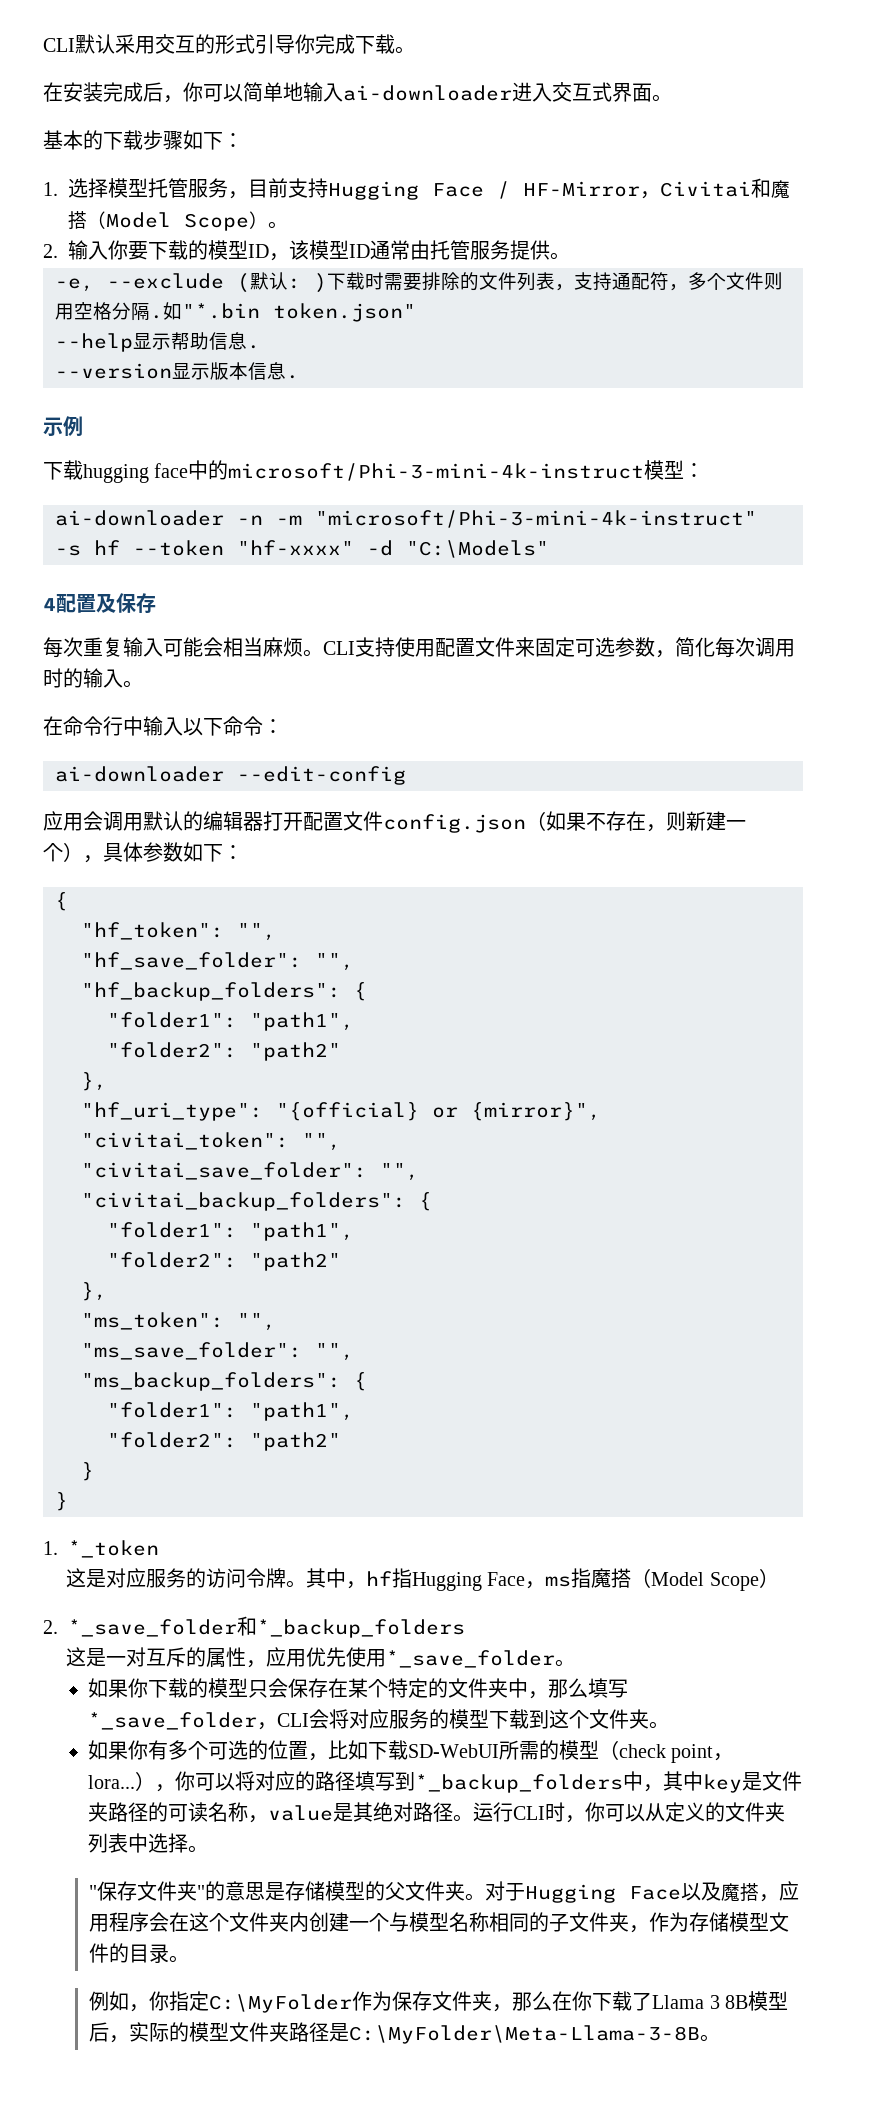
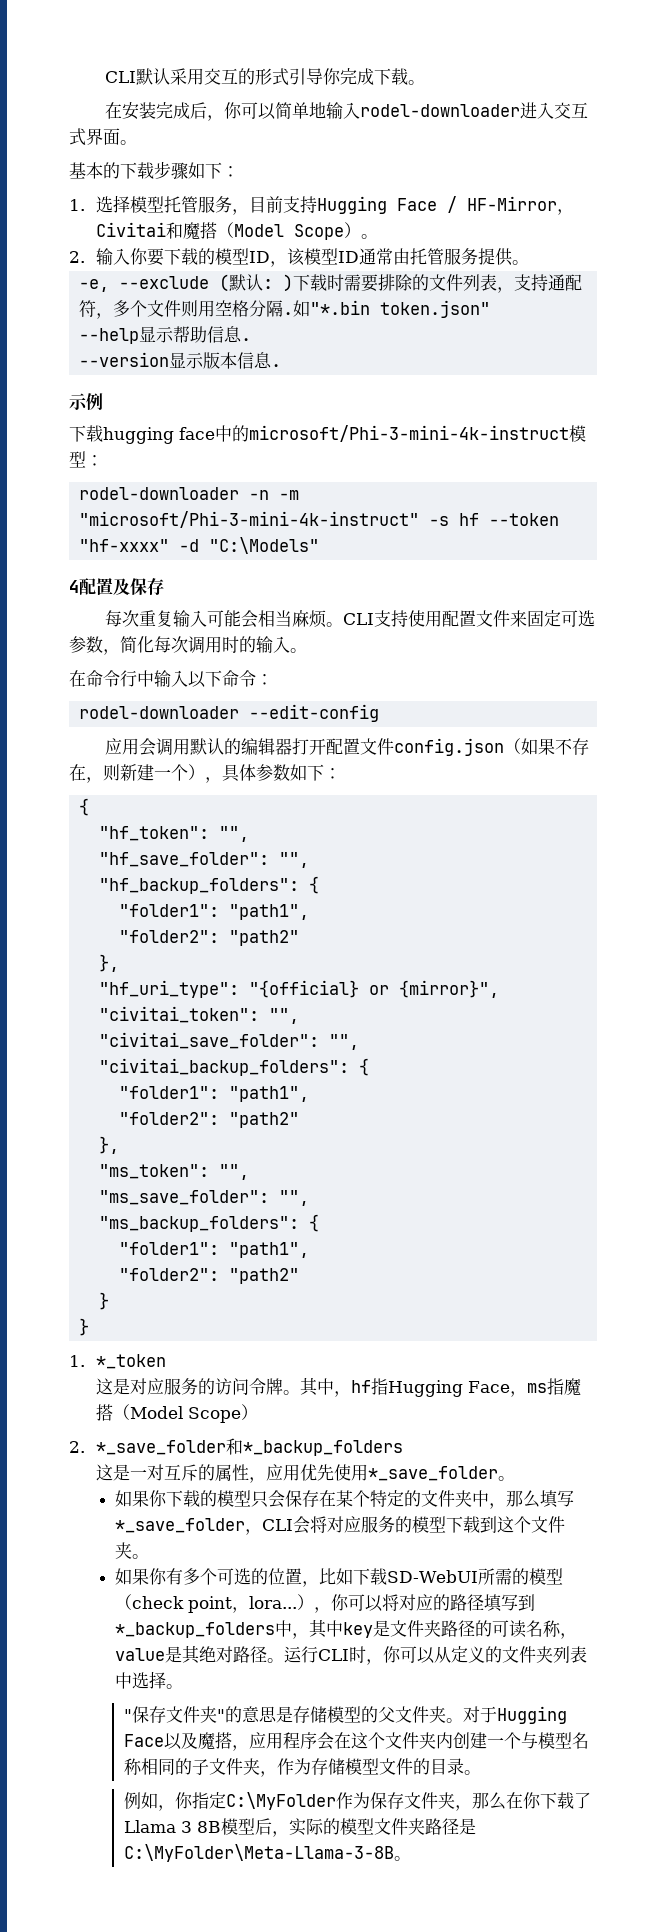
- 在安装完成后，你可以简单地输入ai-downloader进入交互式界面。
+ 在安装完成后，你可以简单地输入rodel-downloader进入交互式界面。
- ai-downloader -n -m "microsoft/Phi-3-mini-4k-instruct" -s hf --token "hf-xxxx" -d "C:\Models"
+ rodel-downloader -n -m "microsoft/Phi-3-mini-4k-instruct" -s hf --token "hf-xxxx" -d "C:\Models"
- ai-downloader --edit-config
+ rodel-downloader --edit-config

